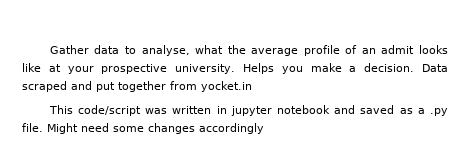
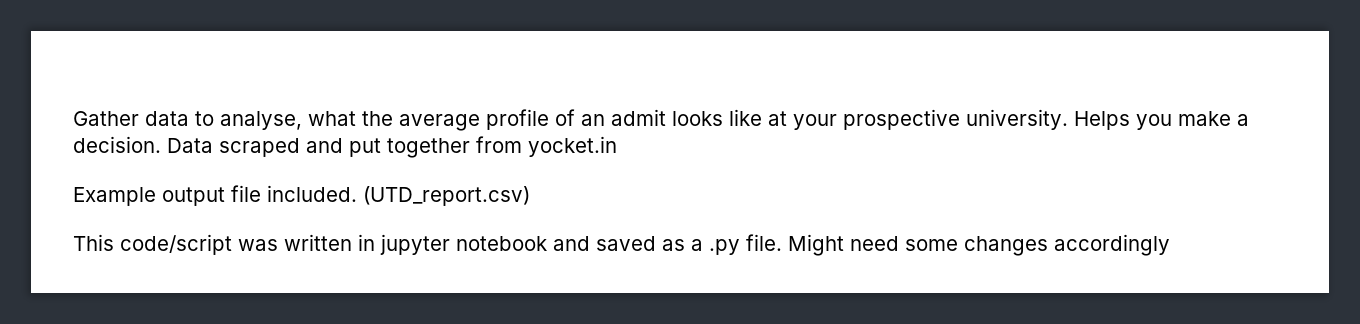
+ Example output file included. (UTD_report.csv)

